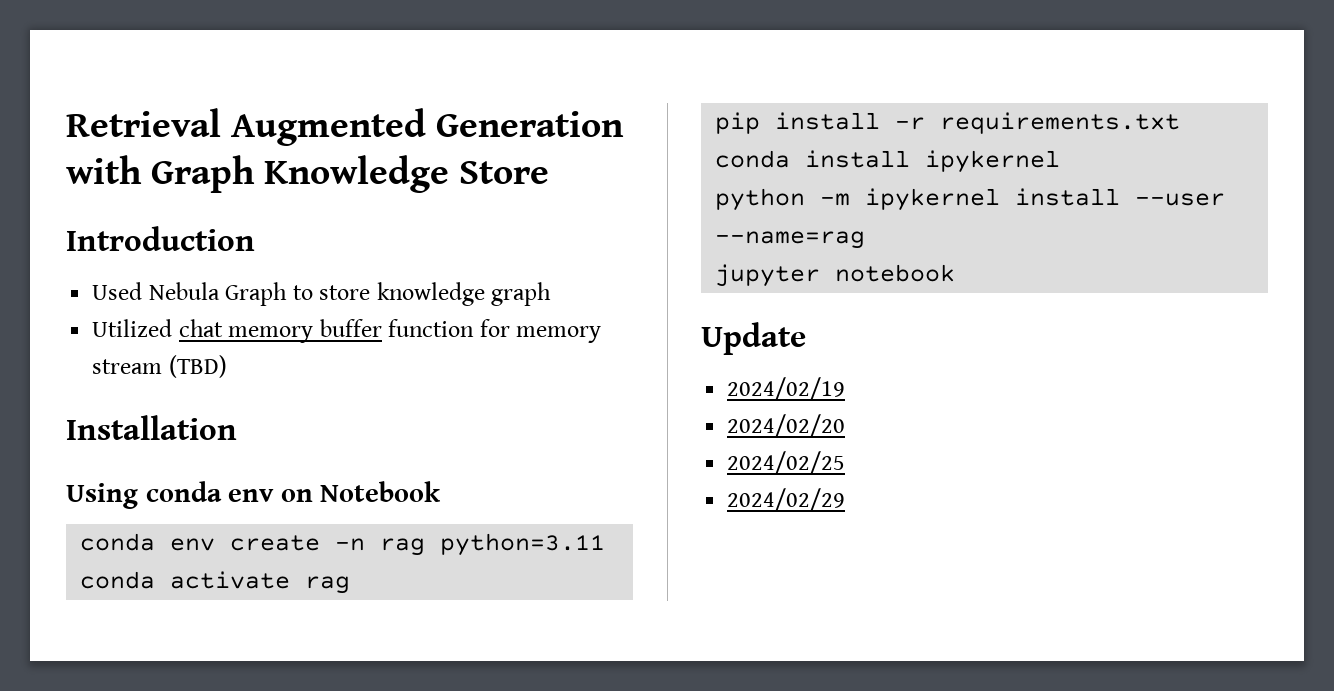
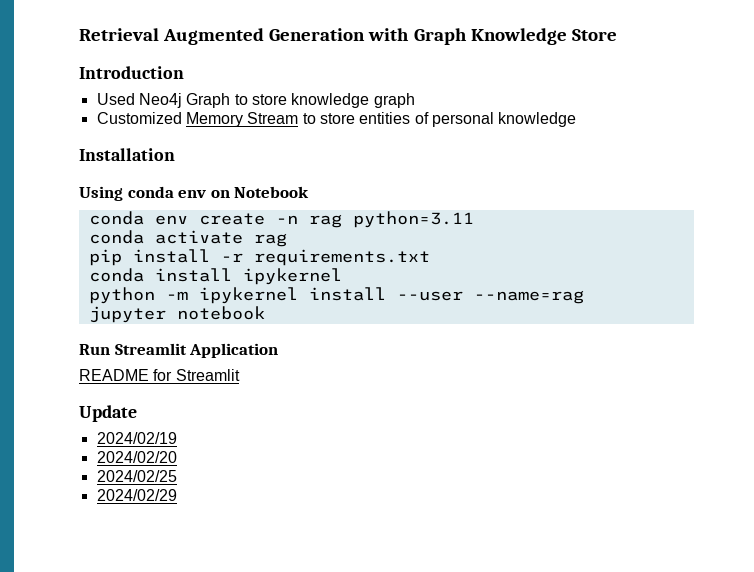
- Used Nebula Graph to store knowledge graph
+ Used Neo4j Graph to store knowledge graph
- Utilized chat memory buffer function for memory stream (TBD)
+ Customized Memory Stream to store entities of personal knowledge
+ Run Streamlit Application
+ README for Streamlit

